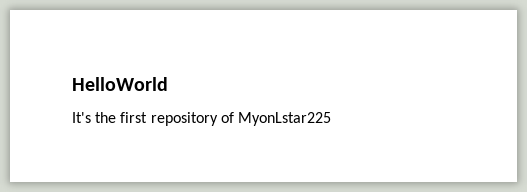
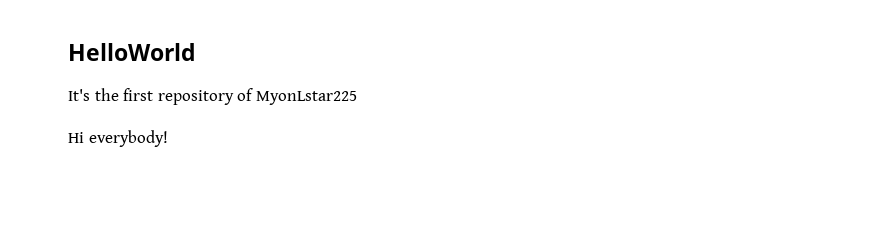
+ Hi everybody!

